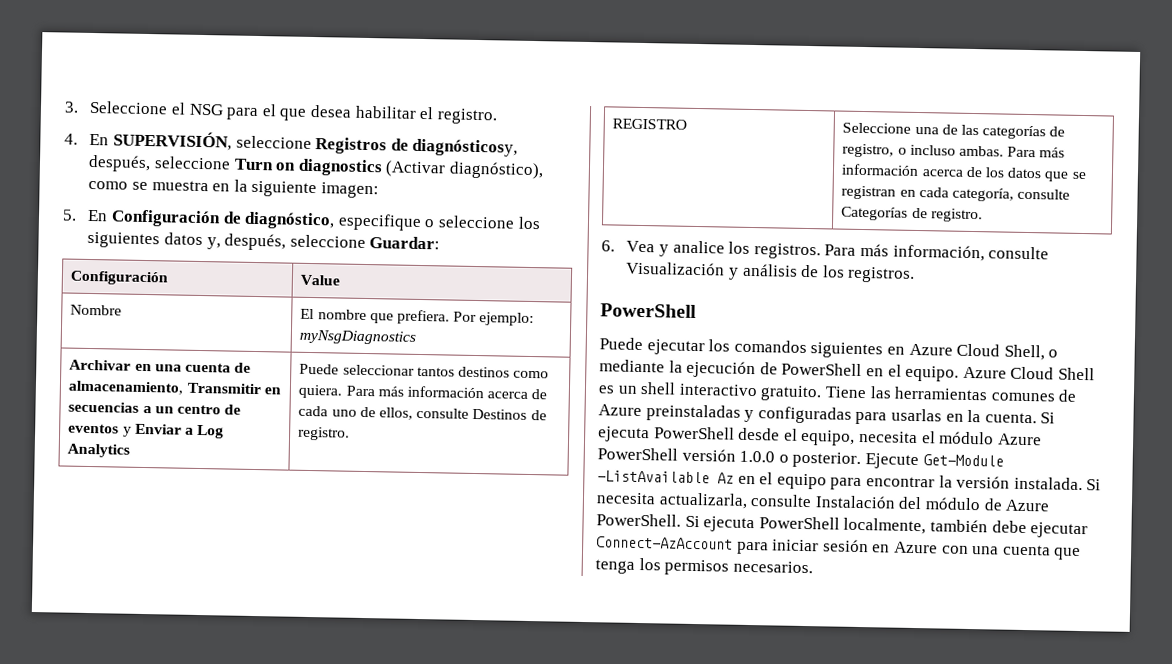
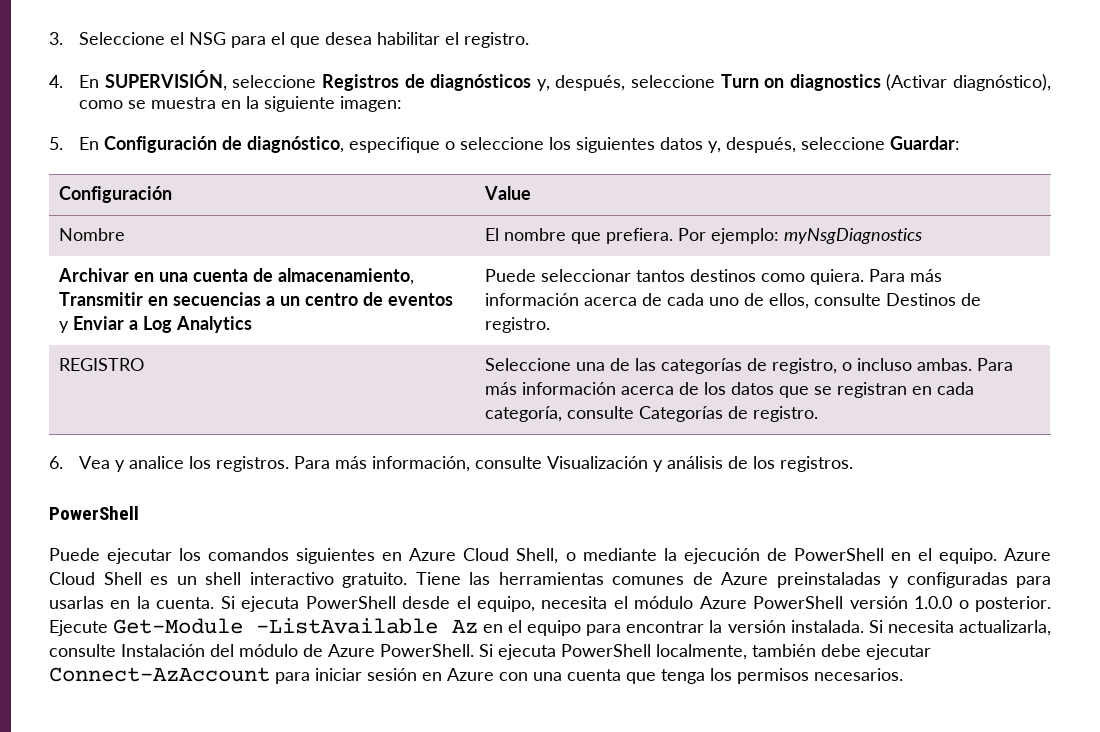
- 4. En SUPERVISIÓN, seleccione Registros de diagnósticosy, después, seleccione Turn on diagnostics (Activar diagnóstico), como se muestra en la siguiente imagen:
+ 4. En SUPERVISIÓN, seleccione Registros de diagnósticos y, después, seleccione Turn on diagnostics (Activar diagnóstico), como se muestra en la siguiente imagen:

